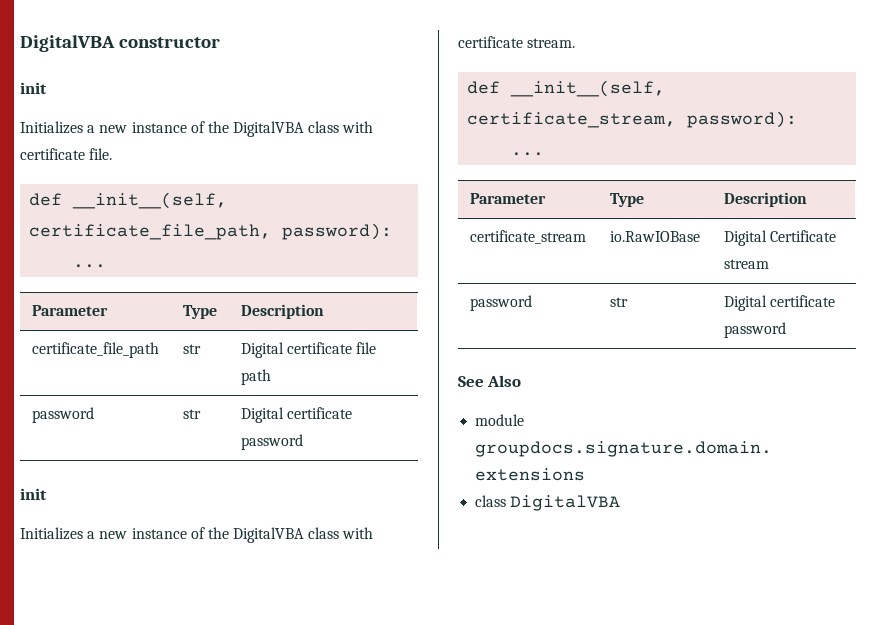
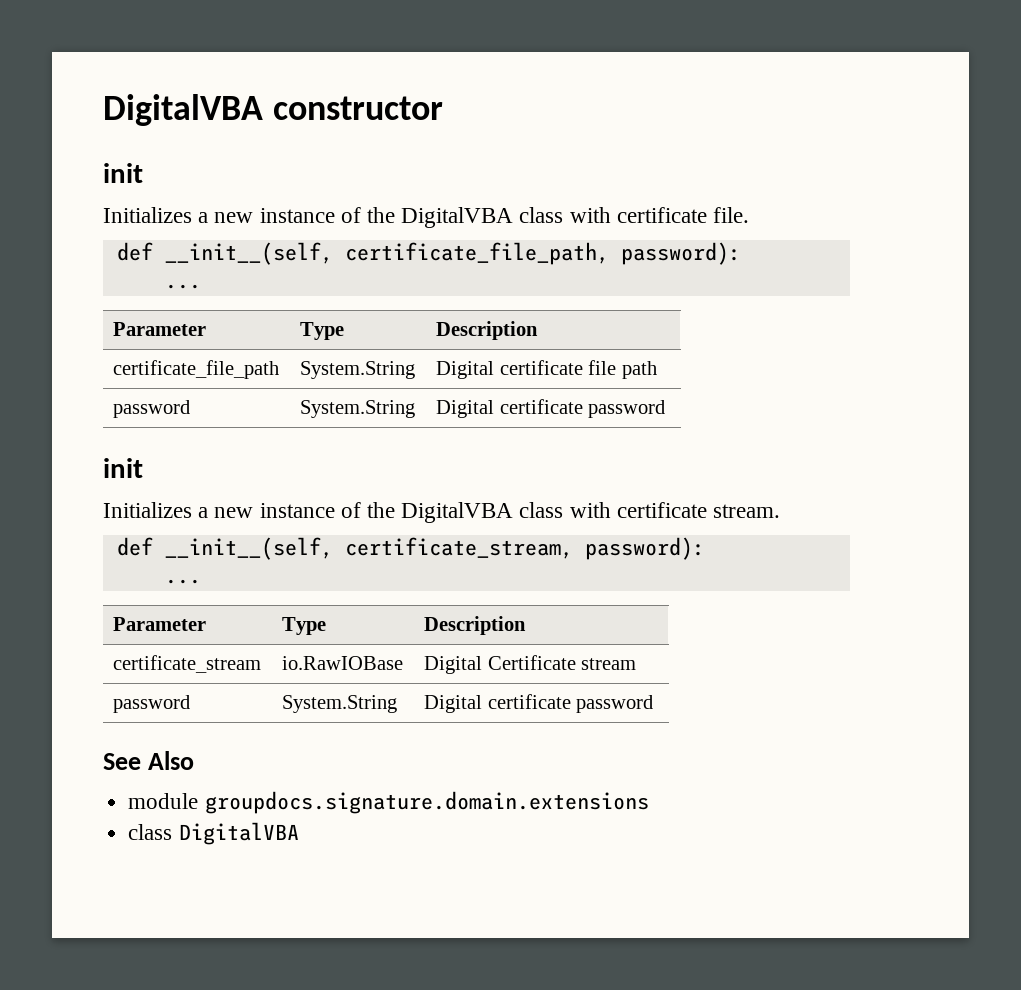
- certificate_file_path | str | Digital certificate file path
- password | str | Digital certificate password
+ certificate_file_path | System.String | Digital certificate file path
+ password | System.String | Digital certificate password
  certificate_stream | io.RawIOBase | Digital Certificate stream
- password | str | Digital certificate password
+ password | System.String | Digital certificate password

